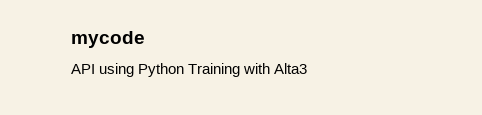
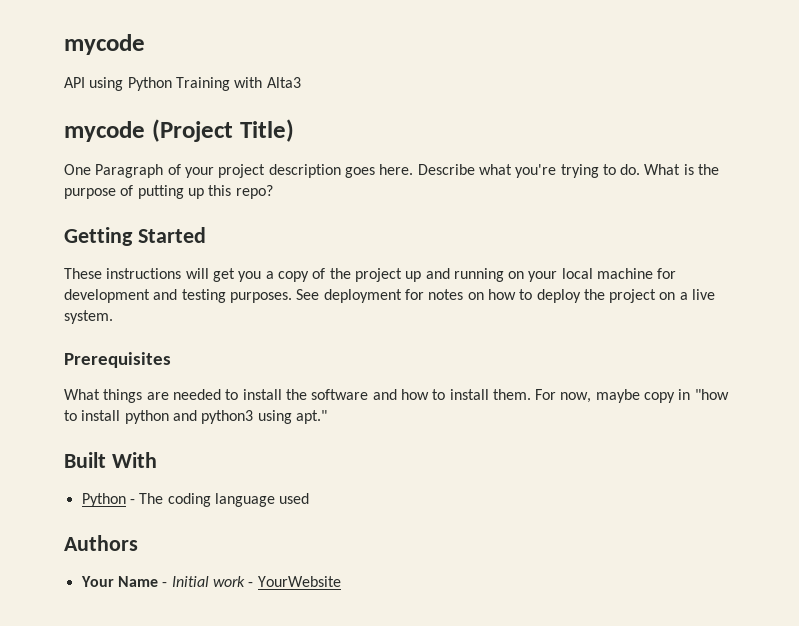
+ mycode (Project Title)
+ One Paragraph of your project description goes here. Describe what you're trying to do. What is the purpose of putting up this repo?
+ Getting Started
+ These instructions will get you a copy of the project up and running on your local machine for development and testing purposes. See deployment for notes on how to deploy the project on a live system.
+ Prerequisites
+ What things are needed to install the software and how to install them. For now, maybe copy in "how to install python and python3 using apt."
+ Built With
+ Python - The coding language used
+ Authors
+ Your Name - Initial work - YourWebsite

